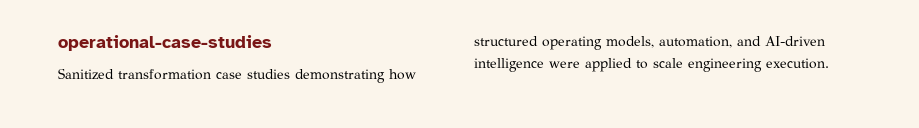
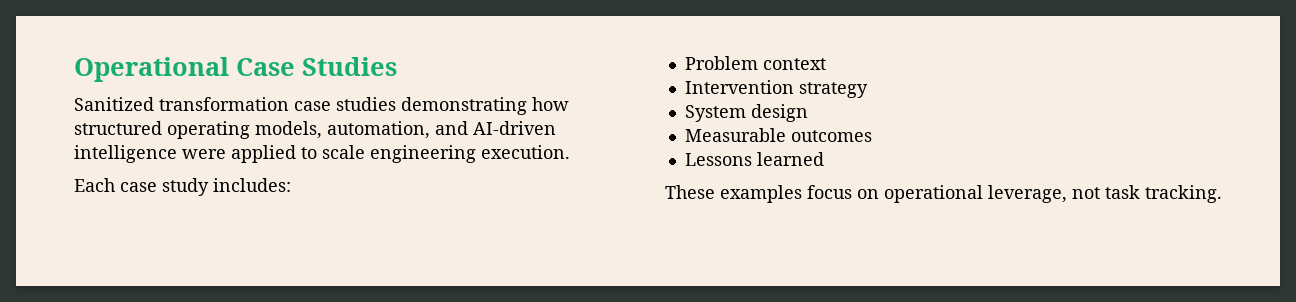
- operational-case-studies
+ Operational Case Studies
+ Each case study includes:
+ Problem context
+ Intervention strategy
+ System design
+ Measurable outcomes
+ Lessons learned
+ These examples focus on operational leverage, not task tracking.

